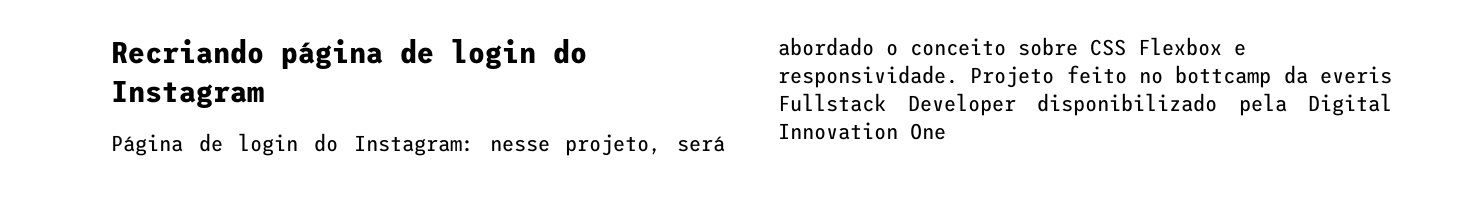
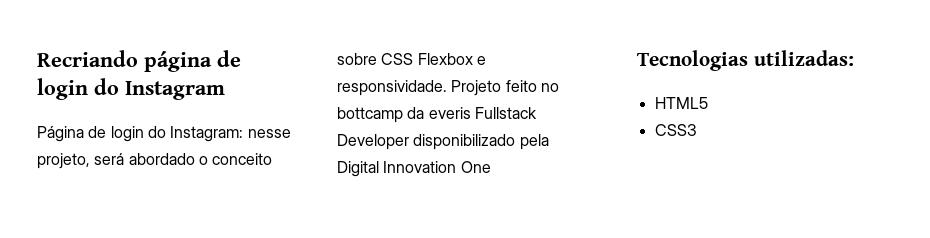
+ Tecnologias utilizadas:
+ HTML5
+ CSS3

